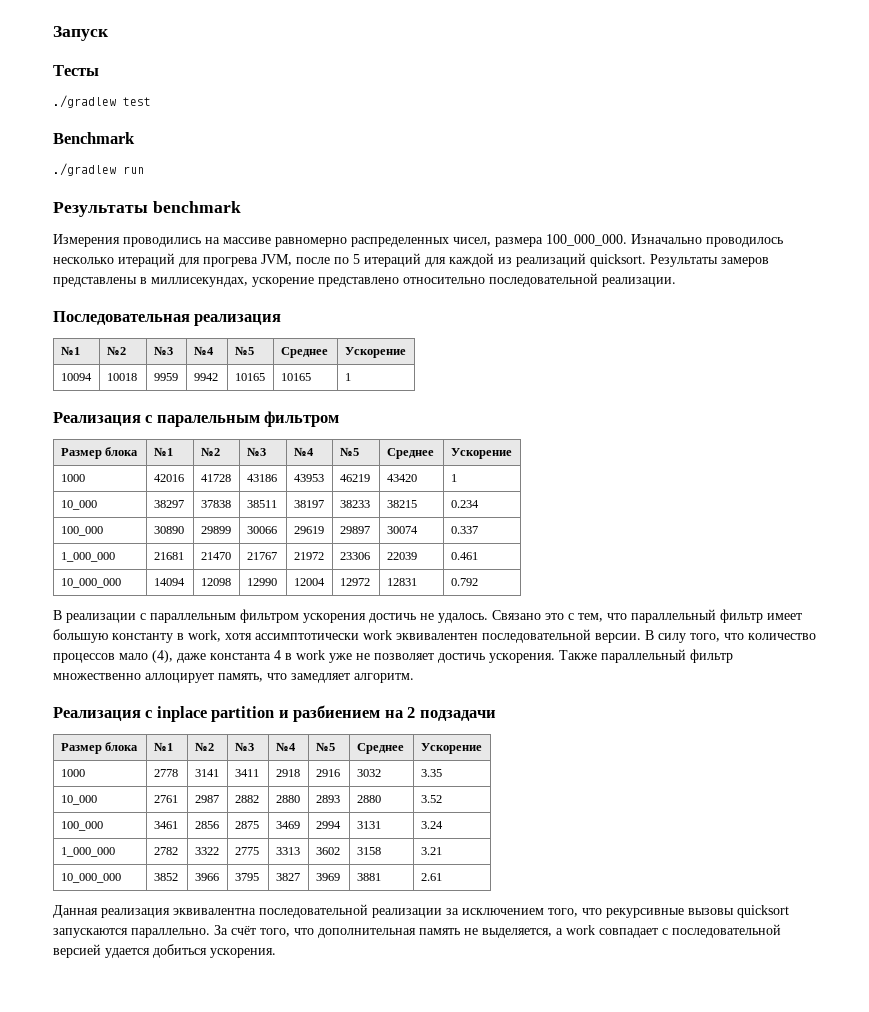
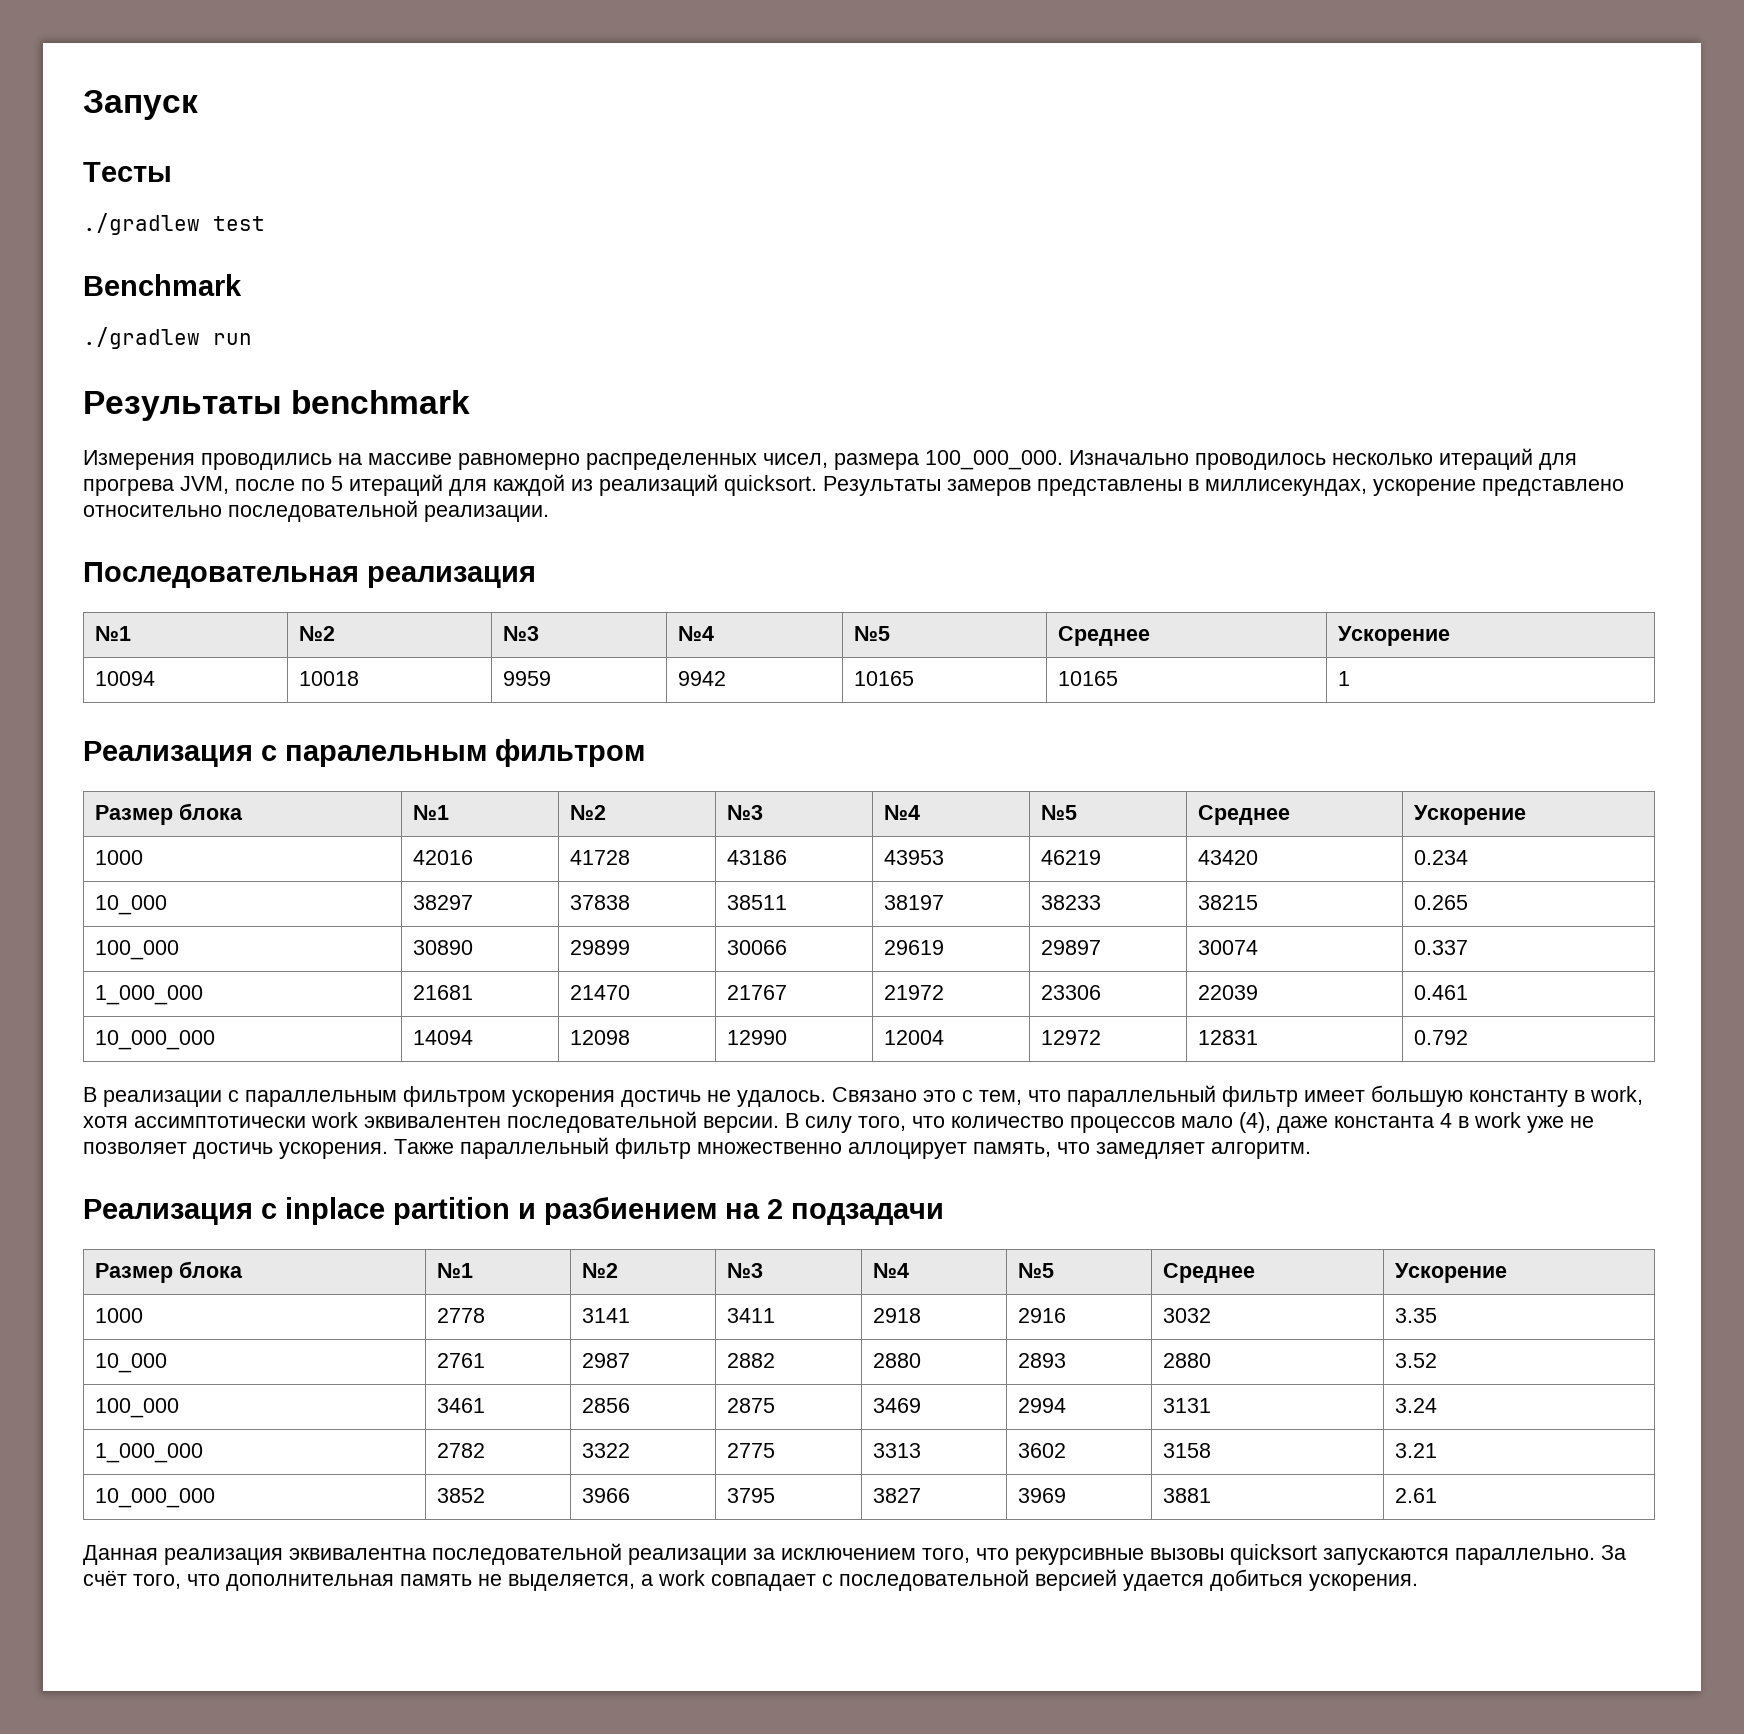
- 1000 | 42016 | 41728 | 43186 | 43953 | 46219 | 43420 | 1
+ 1000 | 42016 | 41728 | 43186 | 43953 | 46219 | 43420 | 0.234
- 10_000 | 38297 | 37838 | 38511 | 38197 | 38233 | 38215 | 0.234
+ 10_000 | 38297 | 37838 | 38511 | 38197 | 38233 | 38215 | 0.265

